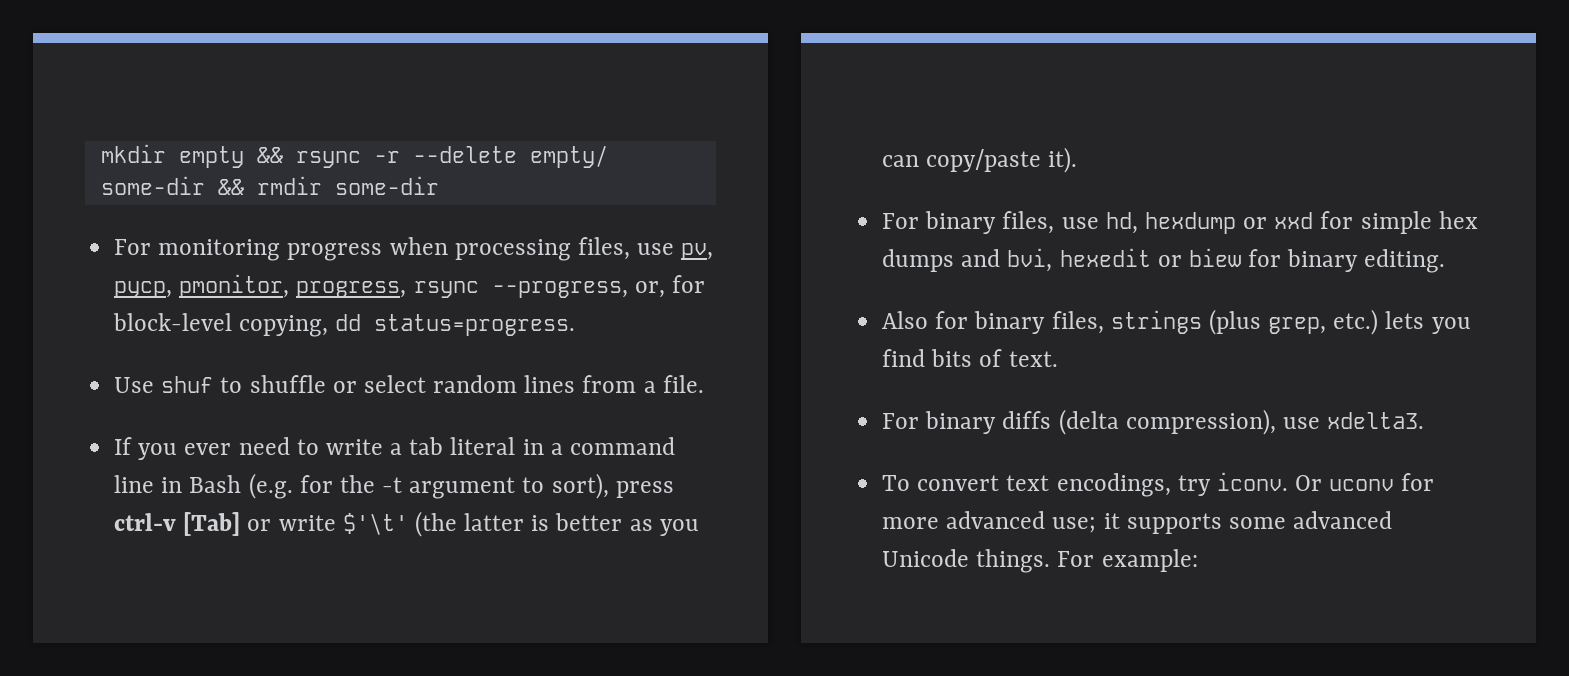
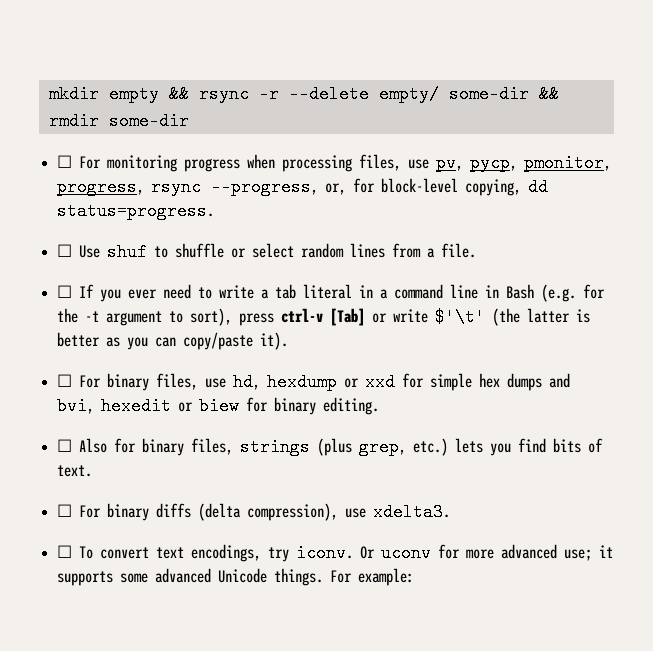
- For monitoring progress when processing files, use pv, pycp, pmonitor, progress, rsync --progress, or, for block-level copying, dd status=progress.
+ ☐ For monitoring progress when processing files, use pv, pycp, pmonitor, progress, rsync --progress, or, for block-level copying, dd status=progress.
- Use shuf to shuffle or select random lines from a file.
+ ☐ Use shuf to shuffle or select random lines from a file.
- If you ever need to write a tab literal in a command line in Bash (e.g. for the -t argument to sort), press ctrl-v [Tab] or write $'\t' (the latter is better as you can copy/paste it).
+ ☐ If you ever need to write a tab literal in a command line in Bash (e.g. for the -t argument to sort), press ctrl-v [Tab] or write $'\t' (the latter is better as you can copy/paste it).
- For binary files, use hd, hexdump or xxd for simple hex dumps and bvi, hexedit or biew for binary editing.
+ ☐ For binary files, use hd, hexdump or xxd for simple hex dumps and bvi, hexedit or biew for binary editing.
- Also for binary files, strings (plus grep, etc.) lets you find bits of text.
+ ☐ Also for binary files, strings (plus grep, etc.) lets you find bits of text.
- For binary diffs (delta compression), use xdelta3.
+ ☐ For binary diffs (delta compression), use xdelta3.
- To convert text encodings, try iconv.
+ ☐ To convert text encodings, try iconv.

